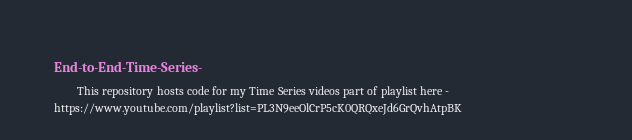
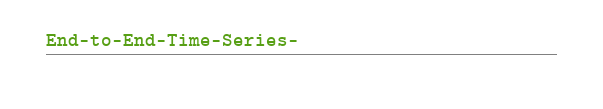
- This repository hosts code for my Time Series videos part of playlist here - https://www.youtube.com/playlist?list=PL3N9eeOlCrP5cK0QRQxeJd6GrQvhAtpBK

